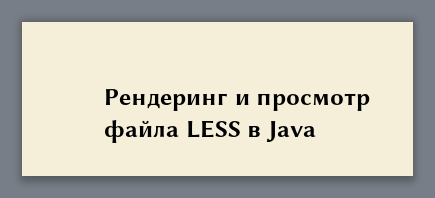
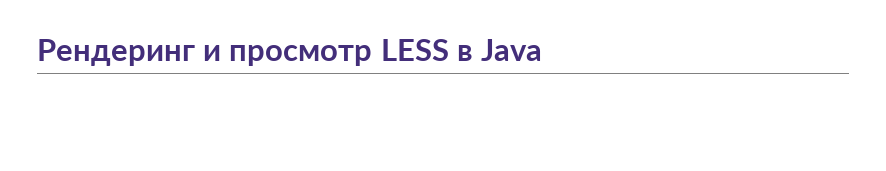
- Рендеринг и просмотр файла LESS в Java
+ Рендеринг и просмотр LESS в Java

